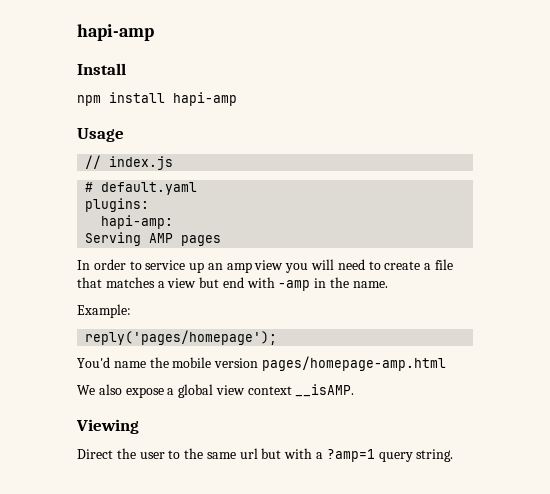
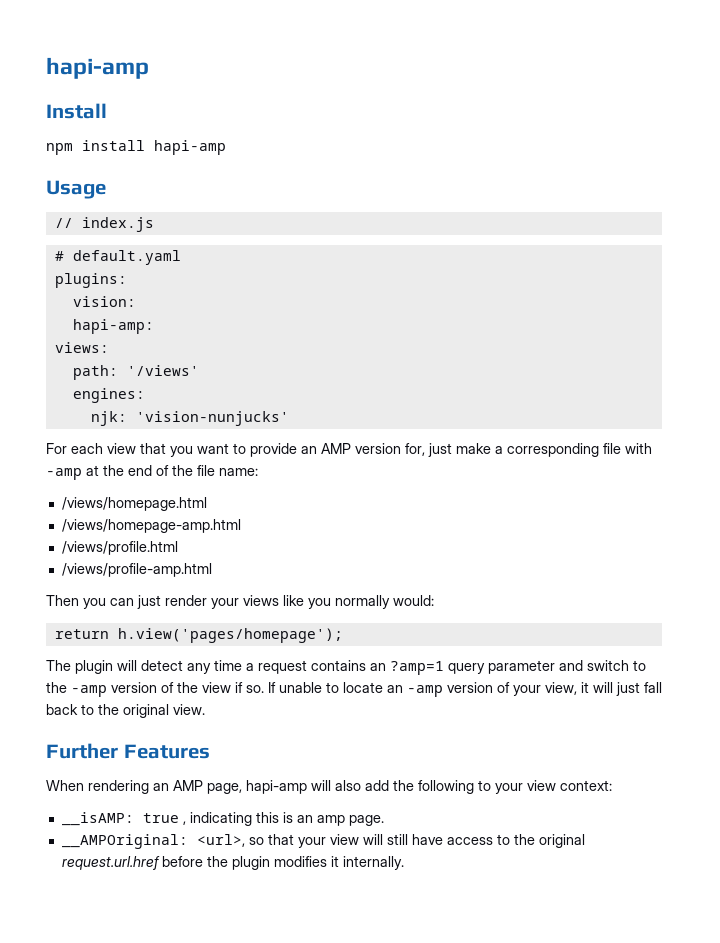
+ vision:
- Serving AMP pages
- In order to service up an amp view you will need to create a file that matches a view but end with -amp in the name.
- Example:
- reply('pages/homepage');
- You'd name the mobile version pages/homepage-amp.html
- We also expose a global view context __isAMP.
- Viewing
- Direct the user to the same url but with a ?amp=1 query string.
+ views:
+ path: '/views'
+ engines:
+ njk: 'vision-nunjucks'
+ For each view that you want to provide an AMP version for, just make a corresponding file with -amp at the end of the file name:
+ /views/homepage.html
+ /views/homepage-amp.html
+ /views/profile.html
+ /views/profile-amp.html
+ Then you can just render your views like you normally would:
+ return h.view('pages/homepage');
+ The plugin will detect any time a request contains an ?amp=1 query parameter and switch to the -amp version of the view if so. If unable to locate an -amp version of your view, it will just fall back to the original view.
+ Further Features
+ When rendering an AMP page, hapi-amp will also add the following to your view context:
+ __isAMP: true , indicating this is an amp page.
+ __AMPOriginal: <url>, so that your view will still have access to the original request.url.href before the plugin modifies it internally.

